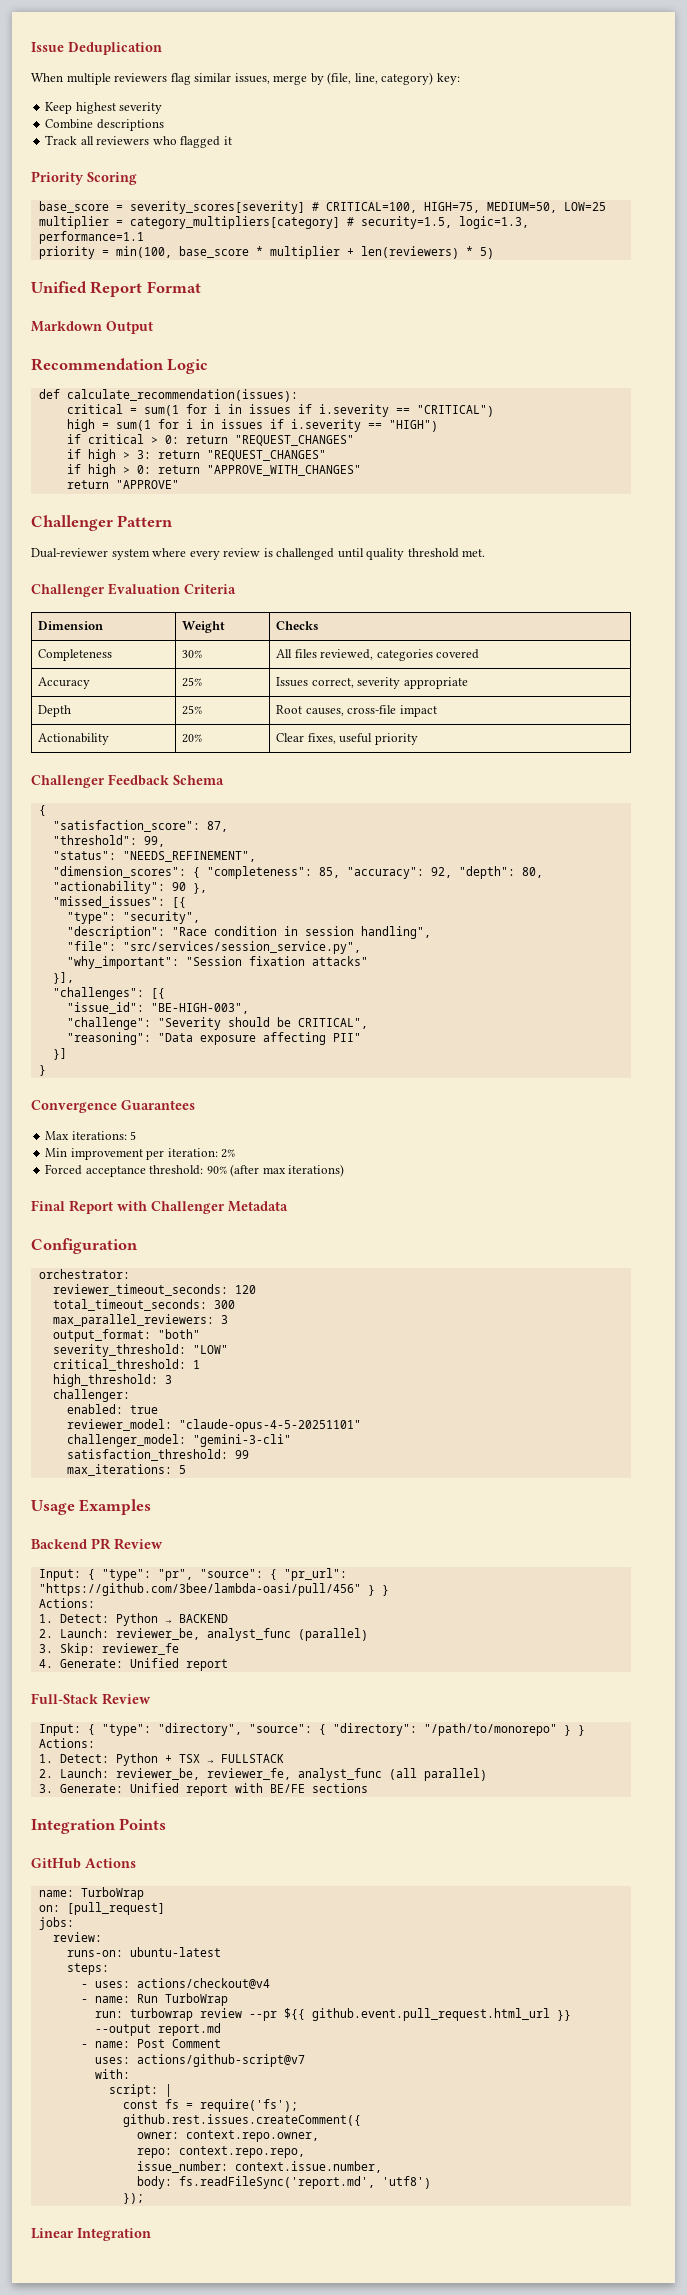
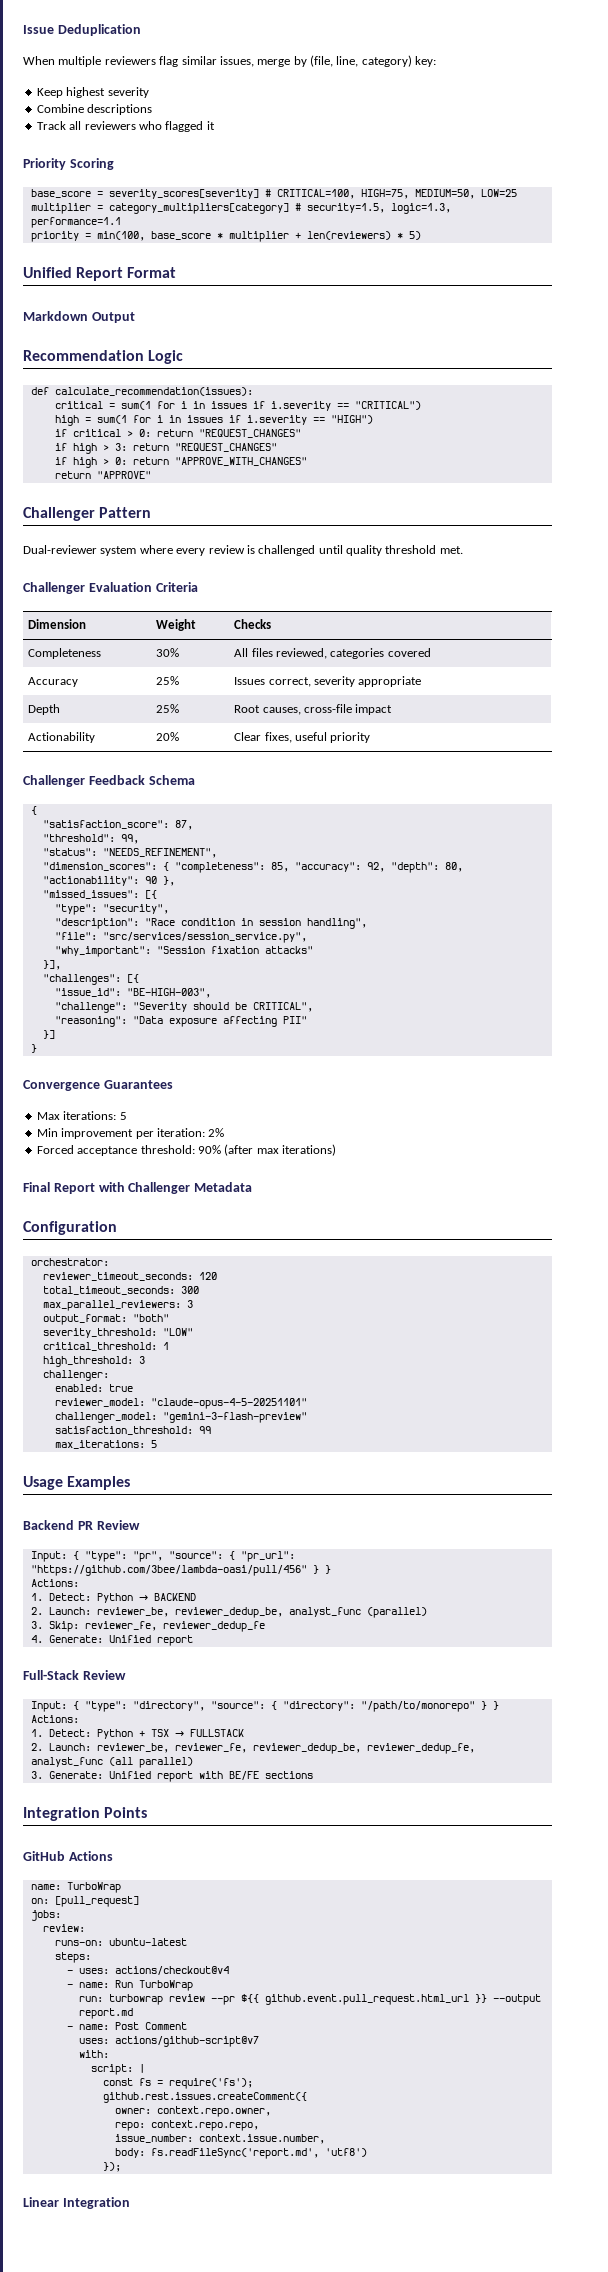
- challenger_model: "gemini-3-cli"
+ challenger_model: "gemini-3-flash-preview"
- 2. Launch: reviewer_be, analyst_func (parallel)
+ 2. Launch: reviewer_be, reviewer_dedup_be, analyst_func (parallel)
- 3. Skip: reviewer_fe
+ 3. Skip: reviewer_fe, reviewer_dedup_fe
- 2. Launch: reviewer_be, reviewer_fe, analyst_func (all parallel)
+ 2. Launch: reviewer_be, reviewer_fe, reviewer_dedup_be, reviewer_dedup_fe, analyst_func (all parallel)

